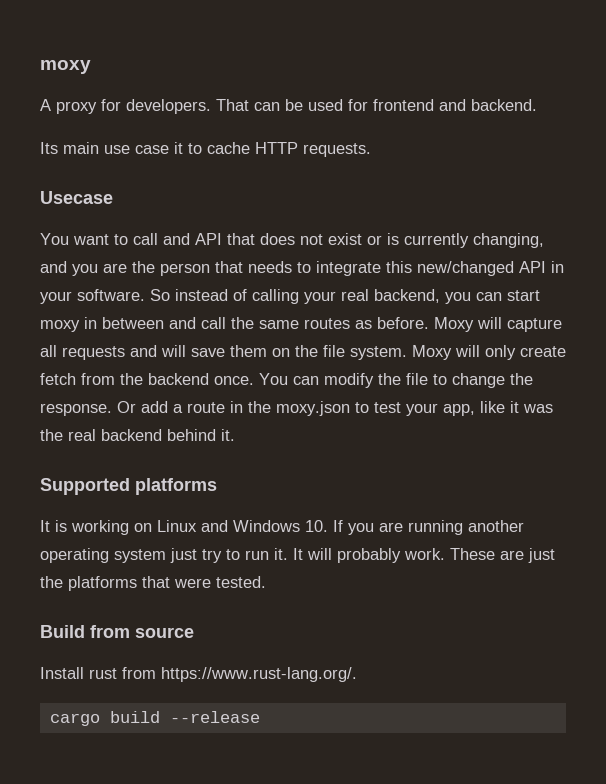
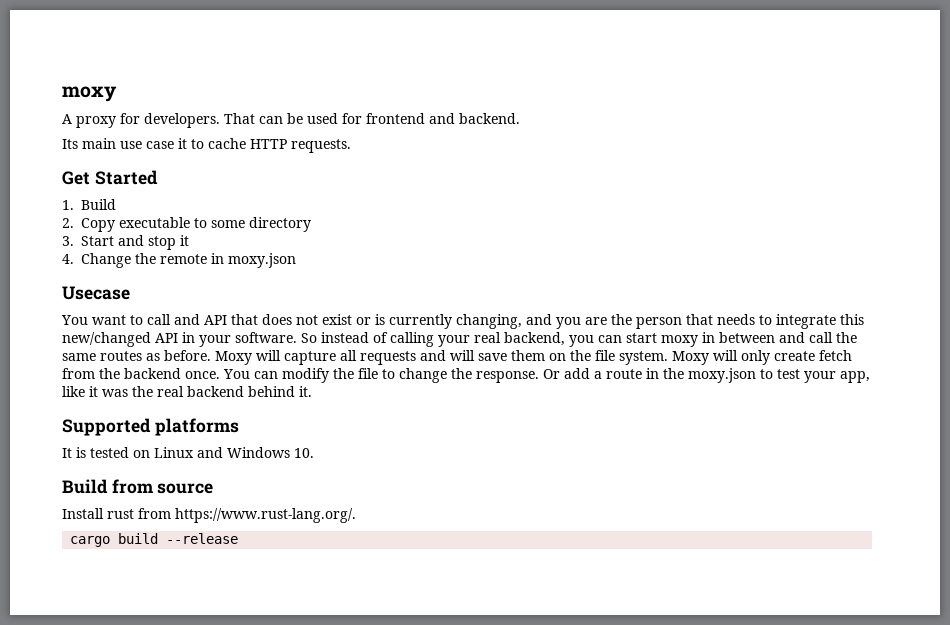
+ Get Started
+ 1. Build
+ 2. Copy executable to some directory
+ 3. Start and stop it
+ 4. Change the remote in moxy.json
- It is working on Linux and Windows 10. If you are running another operating system just try to run it. It will probably work. These are just the platforms that were tested.
+ It is tested on Linux and Windows 10.

